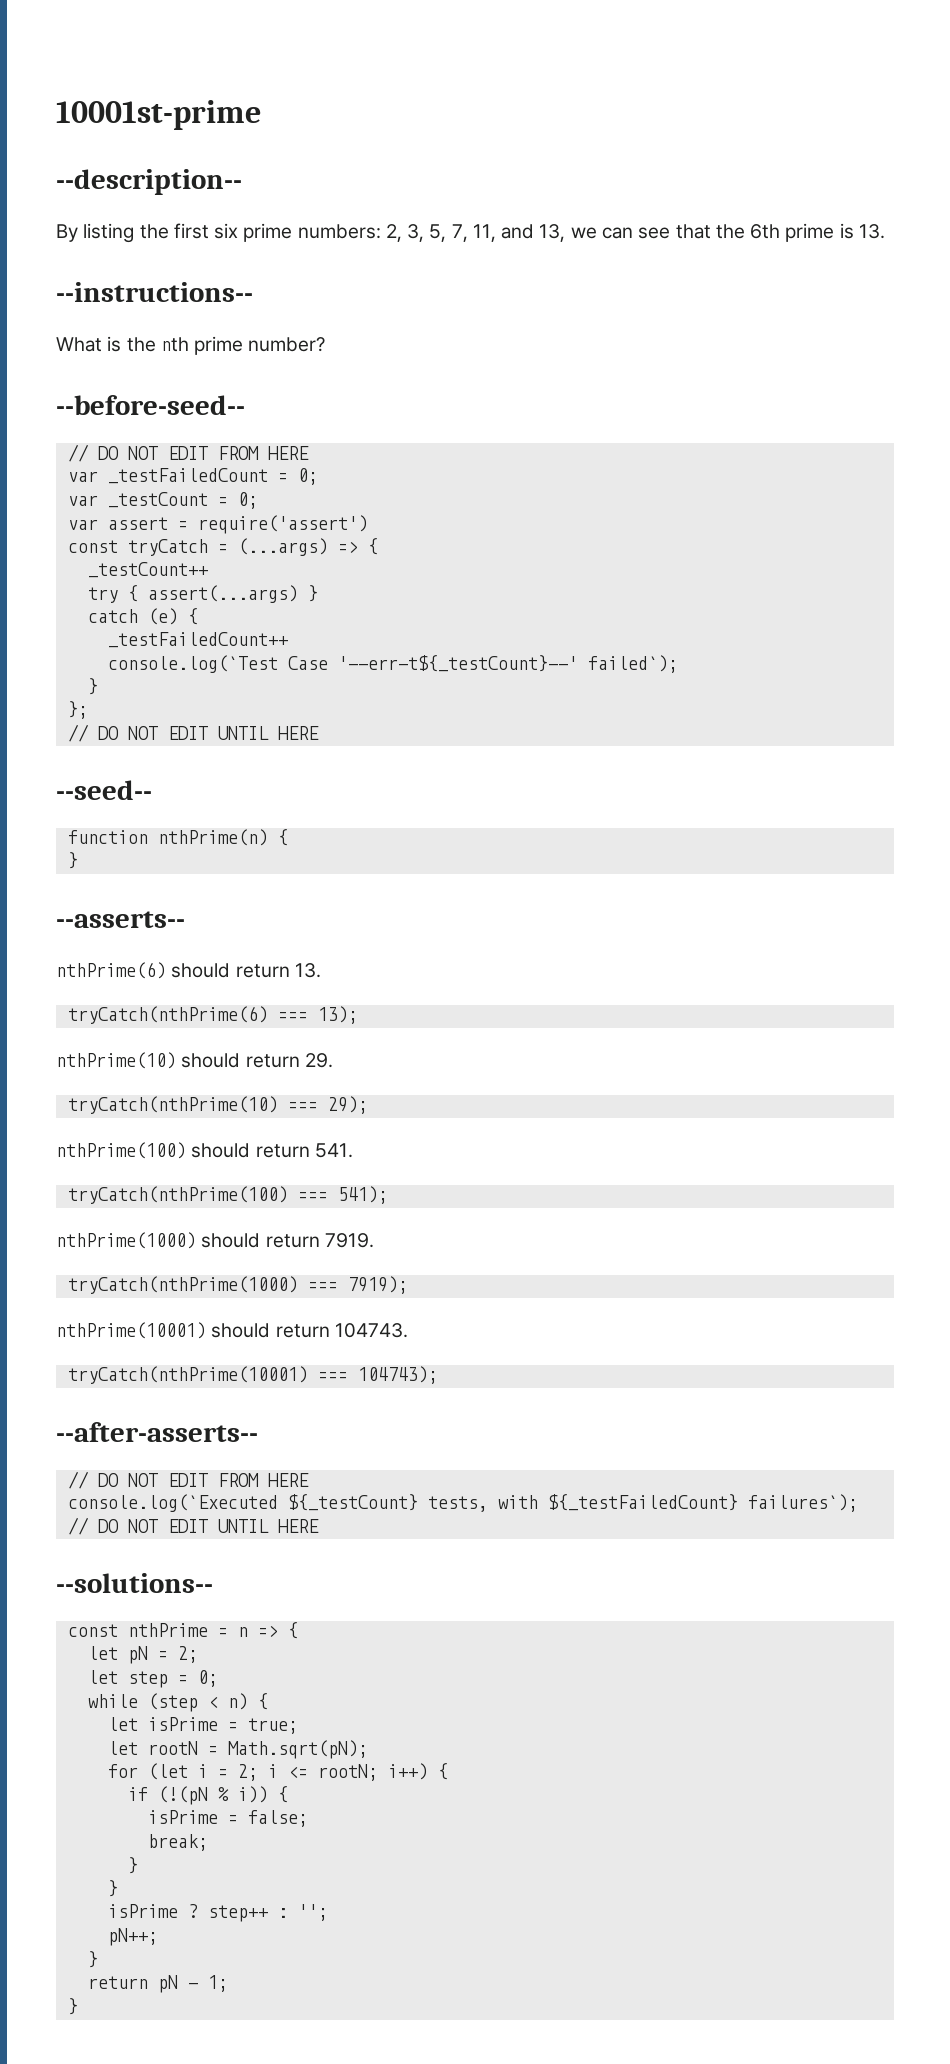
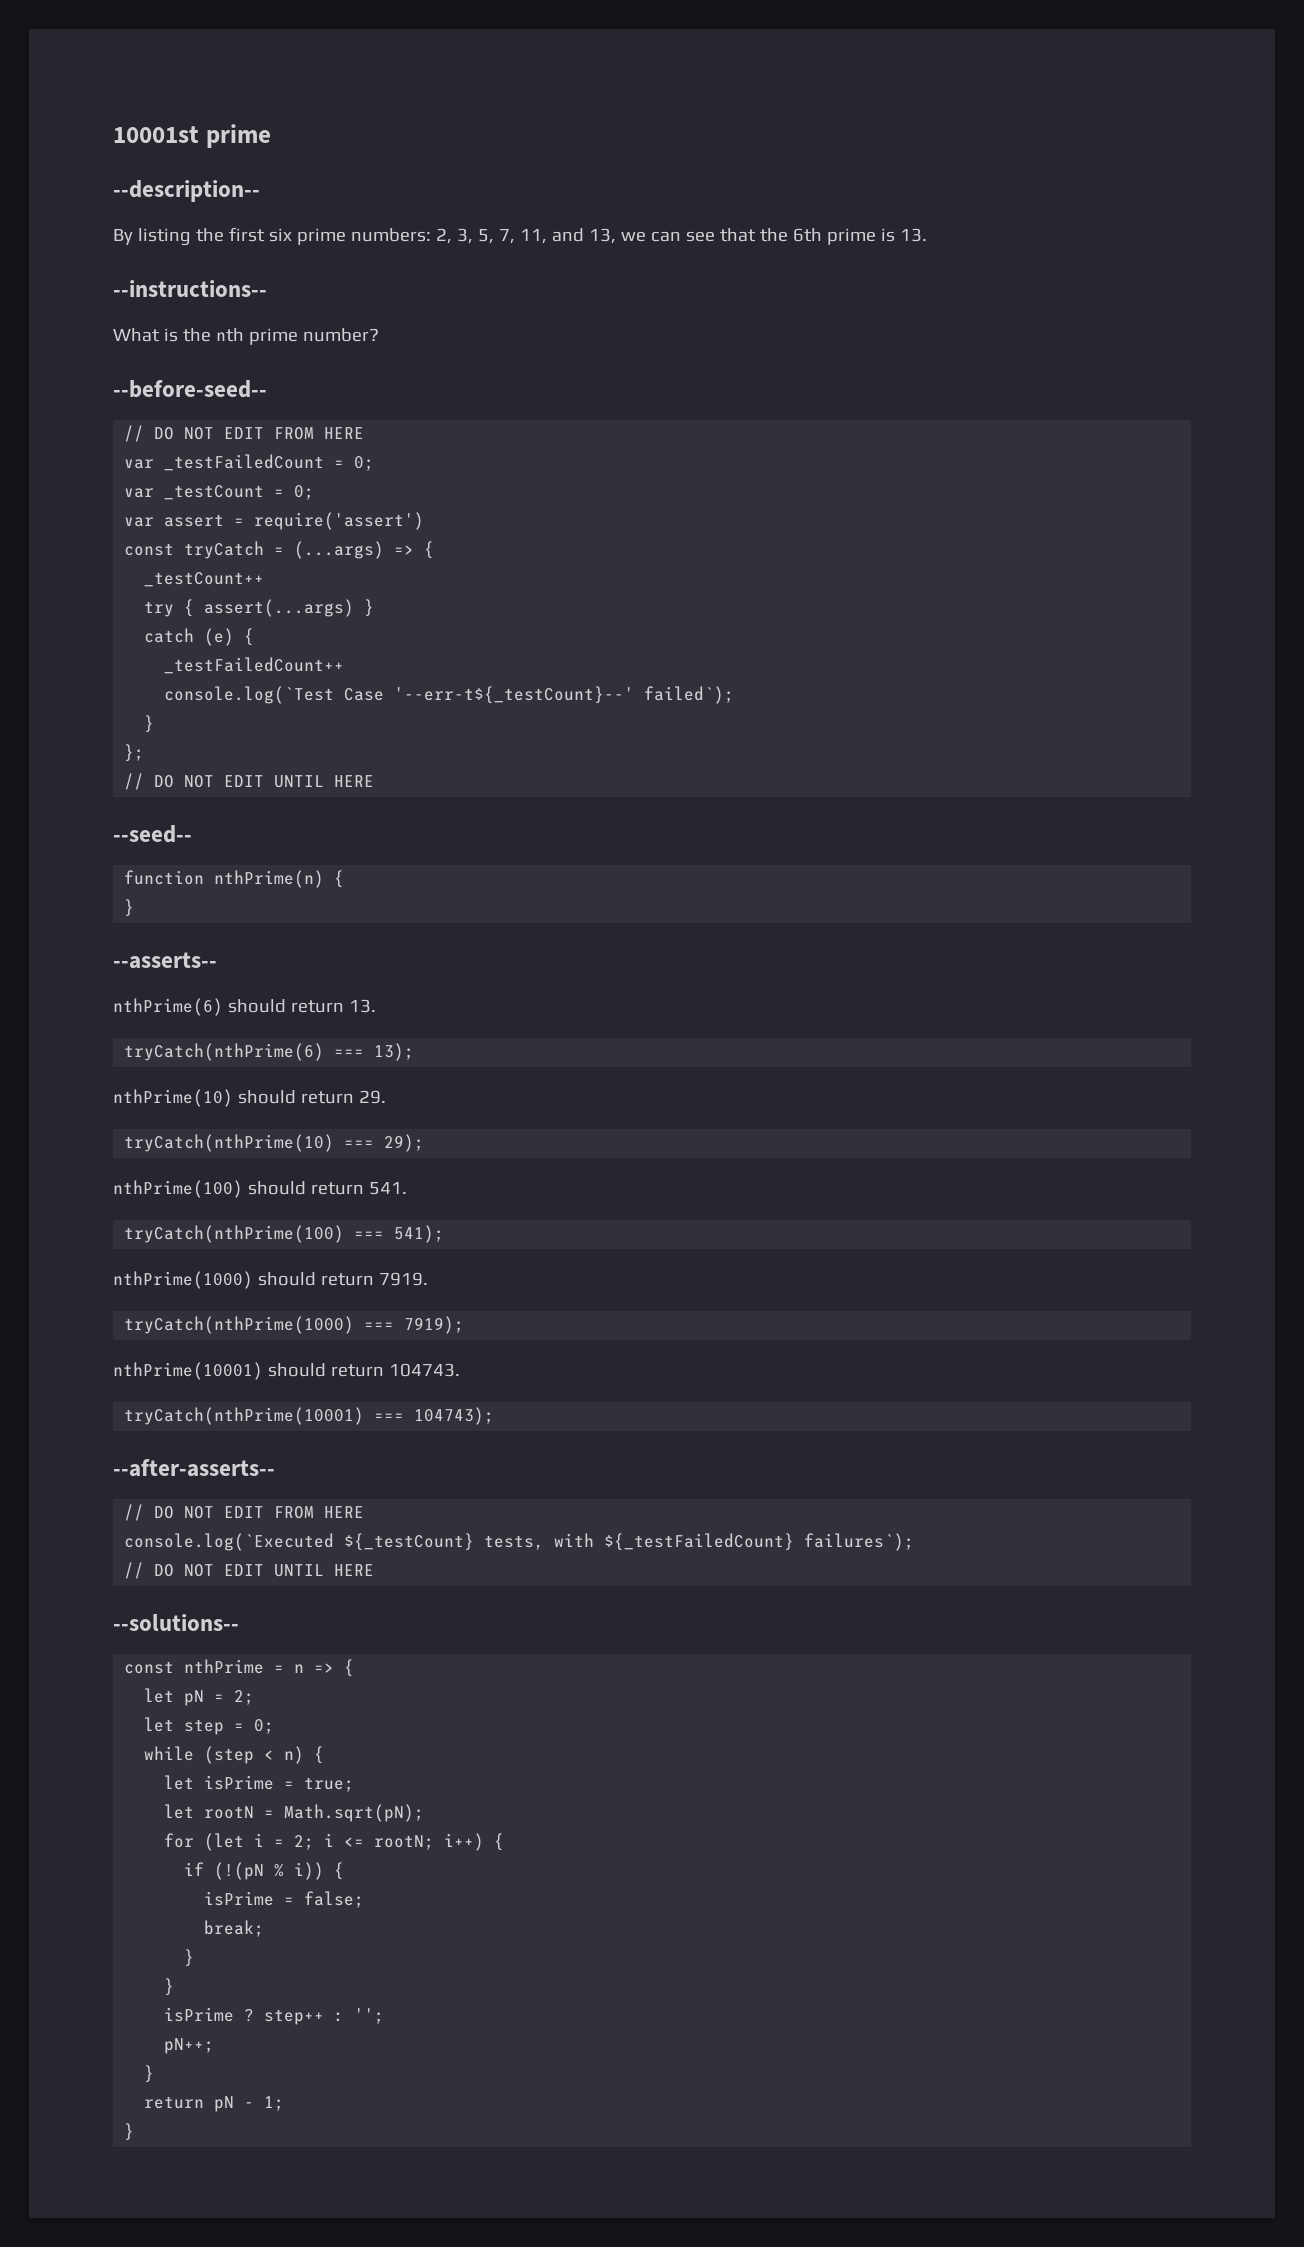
- 10001st-prime
+ 10001st prime

